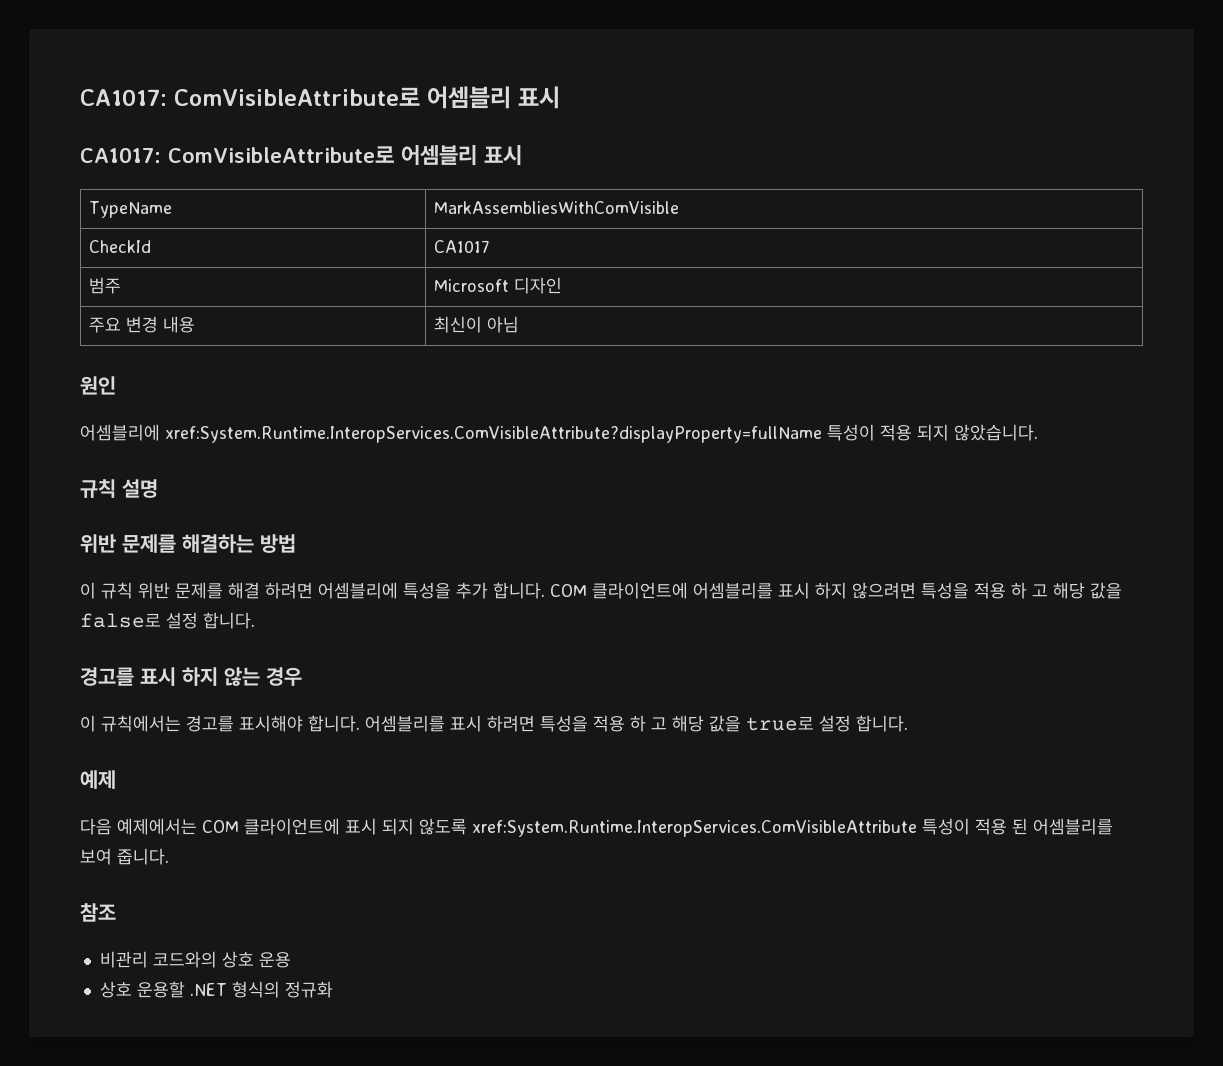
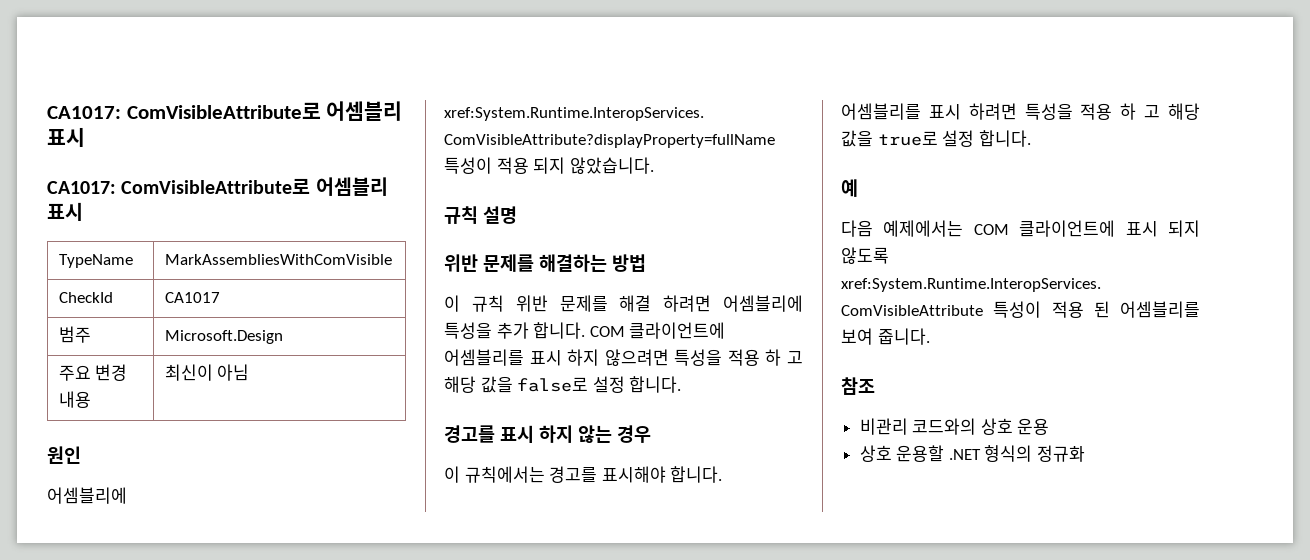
- 범주 | Microsoft 디자인
+ 범주 | Microsoft.Design
- 예제
+ 예

